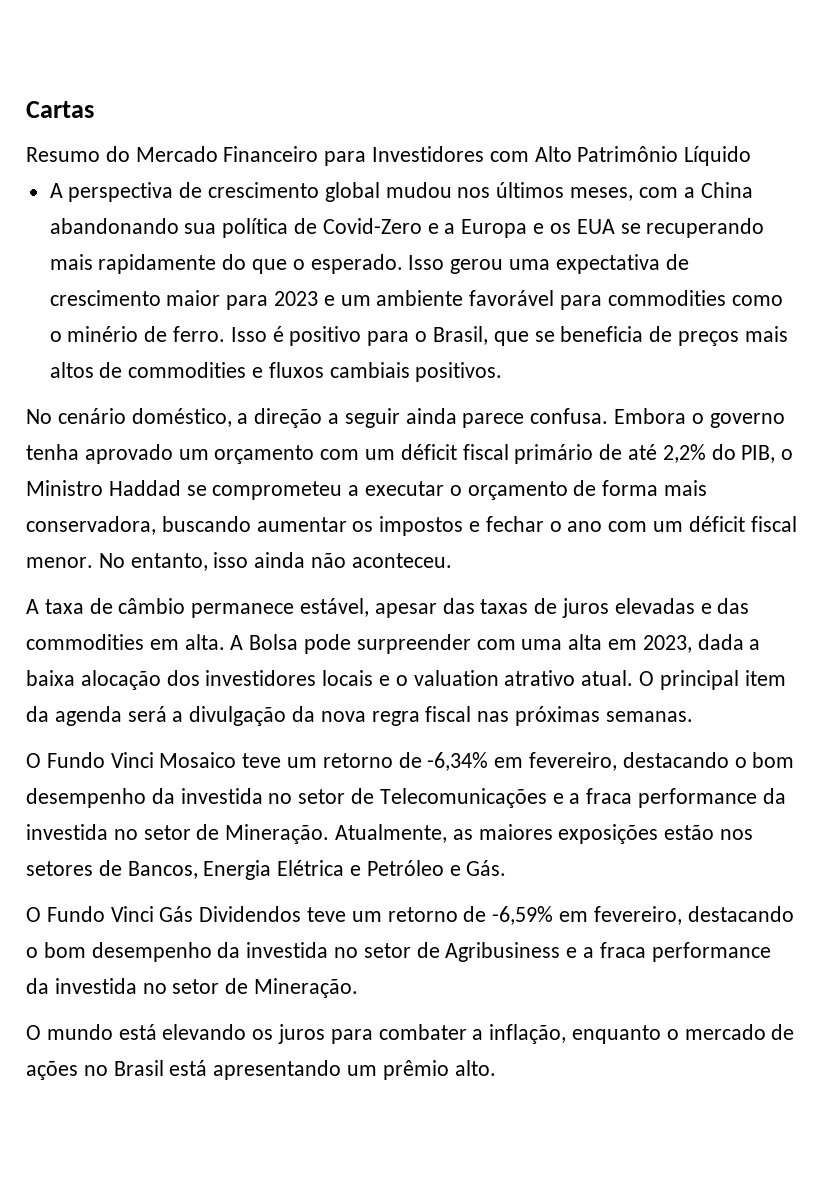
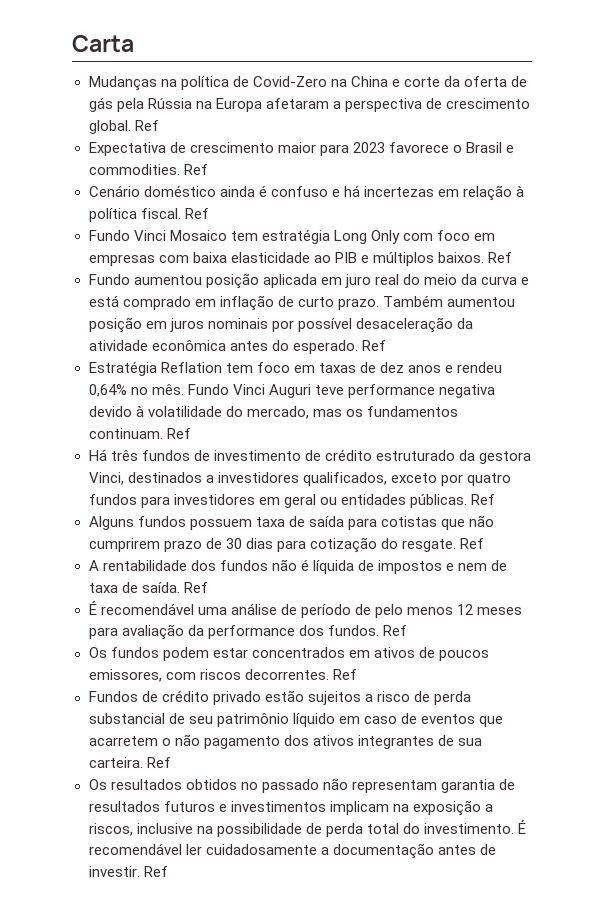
- Cartas
- Resumo do Mercado Financeiro para Investidores com Alto Patrimônio Líquido
- A perspectiva de crescimento global mudou nos últimos meses, com a China abandonando sua política de Covid-Zero e a Europa e os EUA se recuperando mais rapidamente do que o esperado. Isso gerou uma expectativa de crescimento maior para 2023 e um ambiente favorável para commodities como o minério de ferro. Isso é positivo para o Brasil, que se beneficia de preços mais altos de commodities e fluxos cambiais positivos.
- No cenário doméstico, a direção a seguir ainda parece confusa. Embora o governo tenha aprovado um orçamento com um déficit fiscal primário de até 2,2% do PIB, o Ministro Haddad se comprometeu a executar o orçamento de forma mais conservadora, buscando aumentar os impostos e fechar o ano com um déficit fiscal menor. No entanto, isso ainda não aconteceu.
- A taxa de câmbio permanece estável, apesar das taxas de juros elevadas e das commodities em alta. A Bolsa pode surpreender com uma alta em 2023, dada a baixa alocação dos investidores locais e o valuation atrativo atual. O principal item da agenda será a divulgação da nova regra fiscal nas próximas semanas.
- O Fundo Vinci Mosaico teve um retorno de -6,34% em fevereiro, destacando o bom desempenho da investida no setor de Telecomunicações e a fraca performance da investida no setor de Mineração. Atualmente, as maiores exposições estão nos setores de Bancos, Energia Elétrica e Petróleo e Gás.
- O Fundo Vinci Gás Dividendos teve um retorno de -6,59% em fevereiro, destacando o bom desempenho da investida no setor de Agribusiness e a fraca performance da investida no setor de Mineração.
- O mundo está elevando os juros para combater a inflação, enquanto o mercado de ações no Brasil está apresentando um prêmio alto.
+ Carta
+ Mudanças na política de Covid-Zero na China e corte da oferta de gás pela Rússia na Europa afetaram a perspectiva de crescimento global. Ref
+ Expectativa de crescimento maior para 2023 favorece o Brasil e commodities. Ref
+ Cenário doméstico ainda é confuso e há incertezas em relação à política fiscal. Ref
+ Fundo Vinci Mosaico tem estratégia Long Only com foco em empresas com baixa elasticidade ao PIB e múltiplos baixos. Ref
+ Fundo aumentou posição aplicada em juro real do meio da curva e está comprado em inflação de curto prazo. Também aumentou posição em juros nominais por possível desaceleração da atividade econômica antes do esperado. Ref
+ Estratégia Reflation tem foco em taxas de dez anos e rendeu 0,64% no mês. Fundo Vinci Auguri teve performance negativa devido à volatilidade do mercado, mas os fundamentos continuam. Ref
+ Há três fundos de investimento de crédito estruturado da gestora Vinci, destinados a investidores qualificados, exceto por quatro fundos para investidores em geral ou entidades públicas. Ref
+ Alguns fundos possuem taxa de saída para cotistas que não cumprirem prazo de 30 dias para cotização do resgate. Ref
+ A rentabilidade dos fundos não é líquida de impostos e nem de taxa de saída. Ref
+ É recomendável uma análise de período de pelo menos 12 meses para avaliação da performance dos fundos. Ref
+ Os fundos podem estar concentrados em ativos de poucos emissores, com riscos decorrentes. Ref
+ Fundos de crédito privado estão sujeitos a risco de perda substancial de seu patrimônio líquido em caso de eventos que acarretem o não pagamento dos ativos integrantes de sua carteira. Ref
+ Os resultados obtidos no passado não representam garantia de resultados futuros e investimentos implicam na exposição a riscos, inclusive na possibilidade de perda total do investimento. É recomendável ler cuidadosamente a documentação antes de investir. Ref

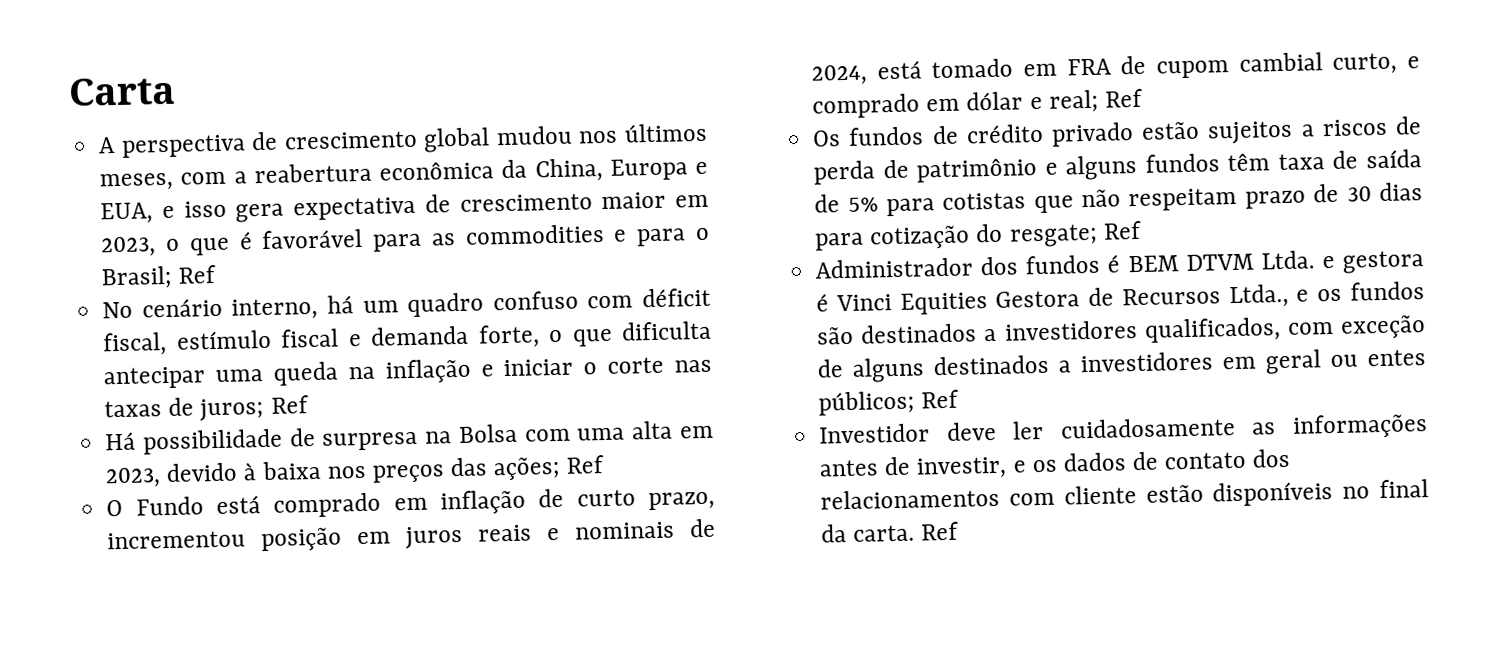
- Mudanças na política de Covid-Zero na China e corte da oferta de gás pela Rússia na Europa afetaram a perspectiva de crescimento global. Ref
- Expectativa de crescimento maior para 2023 favorece o Brasil e commodities. Ref
- Cenário doméstico ainda é confuso e há incertezas em relação à política fiscal. Ref
- Fundo Vinci Mosaico tem estratégia Long Only com foco em empresas com baixa elasticidade ao PIB e múltiplos baixos. Ref
- Fundo aumentou posição aplicada em juro real do meio da curva e está comprado em inflação de curto prazo. Também aumentou posição em juros nominais por possível desaceleração da atividade econômica antes do esperado. Ref
- Estratégia Reflation tem foco em taxas de dez anos e rendeu 0,64% no mês. Fundo Vinci Auguri teve performance negativa devido à volatilidade do mercado, mas os fundamentos continuam. Ref
- Há três fundos de investimento de crédito estruturado da gestora Vinci, destinados a investidores qualificados, exceto por quatro fundos para investidores em geral ou entidades públicas. Ref
- Alguns fundos possuem taxa de saída para cotistas que não cumprirem prazo de 30 dias para cotização do resgate. Ref
- A rentabilidade dos fundos não é líquida de impostos e nem de taxa de saída. Ref
- É recomendável uma análise de período de pelo menos 12 meses para avaliação da performance dos fundos. Ref
- Os fundos podem estar concentrados em ativos de poucos emissores, com riscos decorrentes. Ref
- Fundos de crédito privado estão sujeitos a risco de perda substancial de seu patrimônio líquido em caso de eventos que acarretem o não pagamento dos ativos integrantes de sua carteira. Ref
- Os resultados obtidos no passado não representam garantia de resultados futuros e investimentos implicam na exposição a riscos, inclusive na possibilidade de perda total do investimento. É recomendável ler cuidadosamente a documentação antes de investir.
+ A perspectiva de crescimento global mudou nos últimos meses, com a reabertura econômica da China, Europa e EUA, e isso gera expectativa de crescimento maior em 2023, o que é favorável para as commodities e para o Brasil; Ref
+ No cenário interno, há um quadro confuso com déficit fiscal, estímulo fiscal e demanda forte, o que dificulta antecipar uma queda na inflação e iniciar o corte nas taxas de juros; Ref
+ Há possibilidade de surpresa na Bolsa com uma alta em 2023, devido à baixa nos preços das ações; Ref
+ O Fundo está comprado em inflação de curto prazo, incrementou posição em juros reais e nominais de 2024, está tomado em FRA de cupom cambial curto, e comprado em dólar e real; Ref
+ Os fundos de crédito privado estão sujeitos a riscos de perda de patrimônio e alguns fundos têm taxa de saída de 5% para cotistas que não respeitam prazo de 30 dias para cotização do resgate; Ref
+ Administrador dos fundos é BEM DTVM Ltda. e gestora é Vinci Equities Gestora de Recursos Ltda., e os fundos são destinados a investidores qualificados, com exceção de alguns destinados a investidores em geral ou entes públicos; Ref
+ Investidor deve ler cuidadosamente as informações antes de investir, e os dados de contato dos relacionamentos com cliente estão disponíveis no final da carta.

